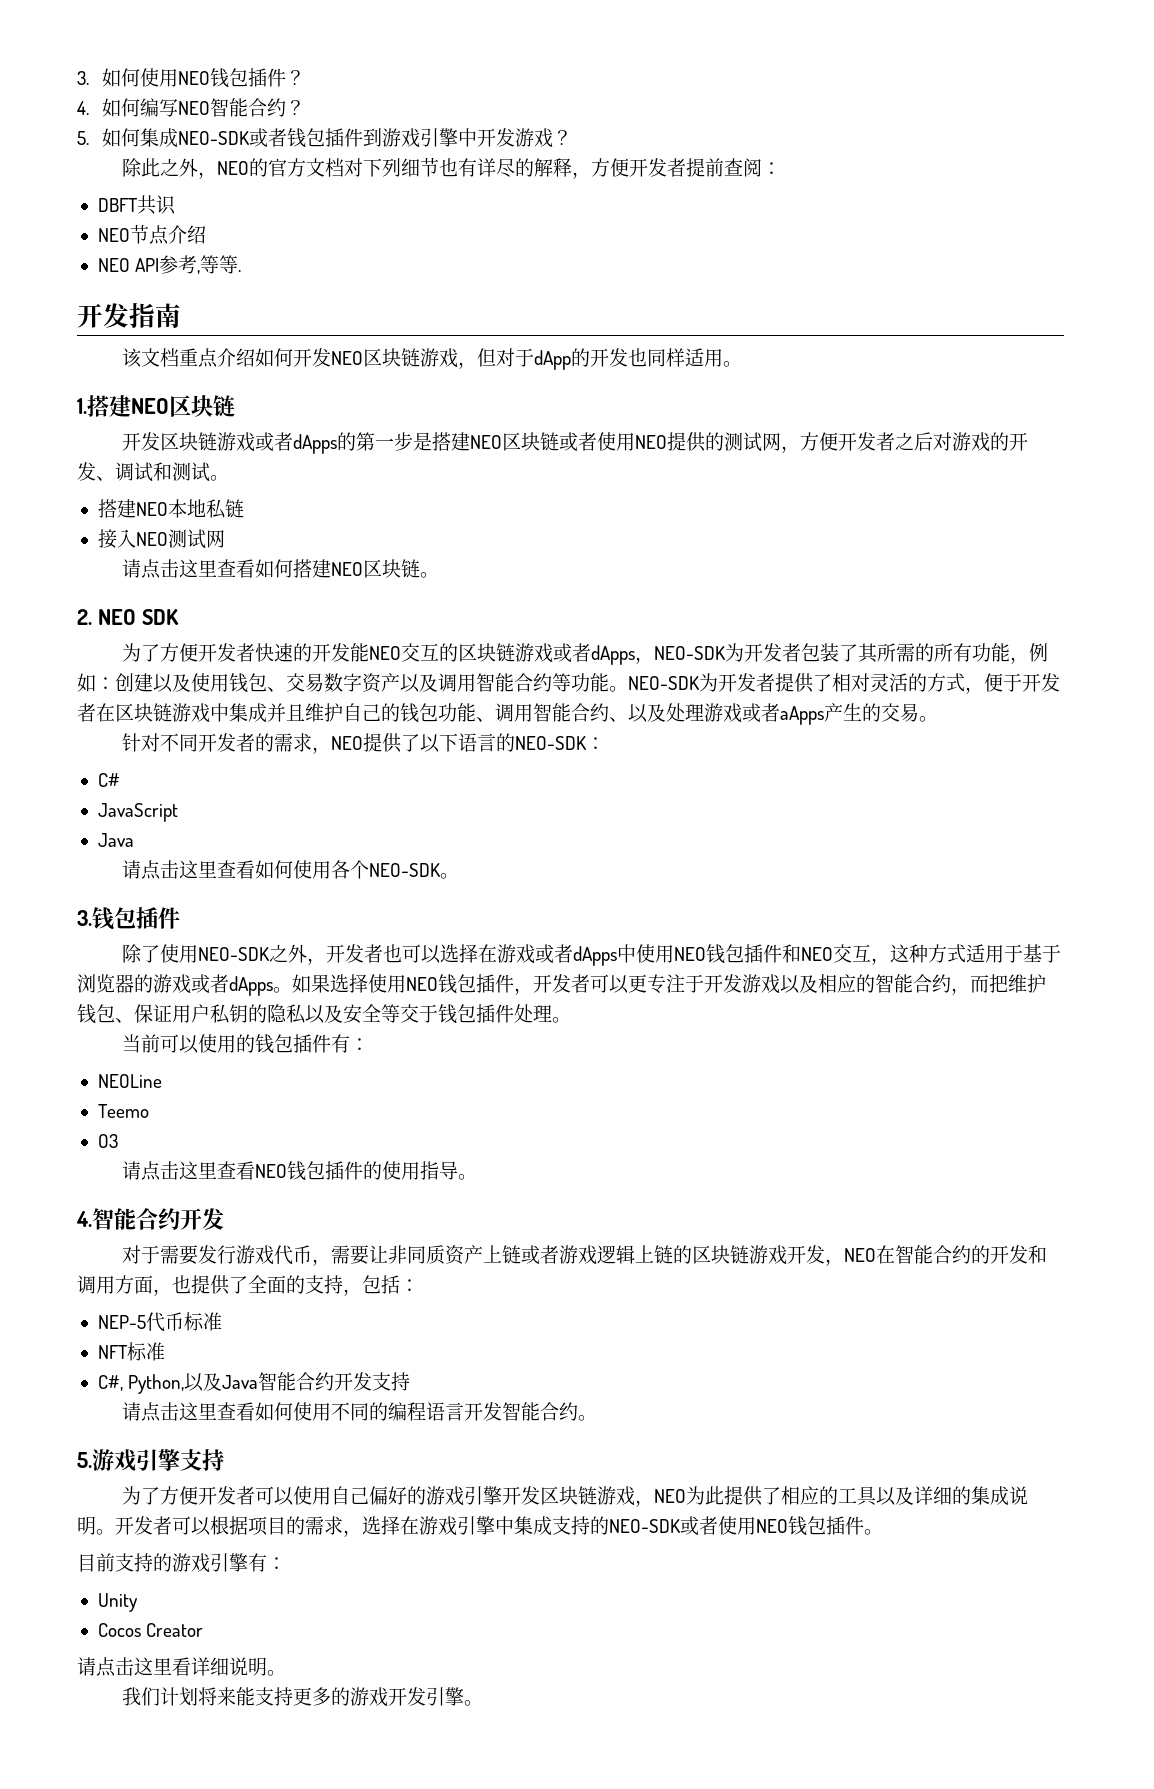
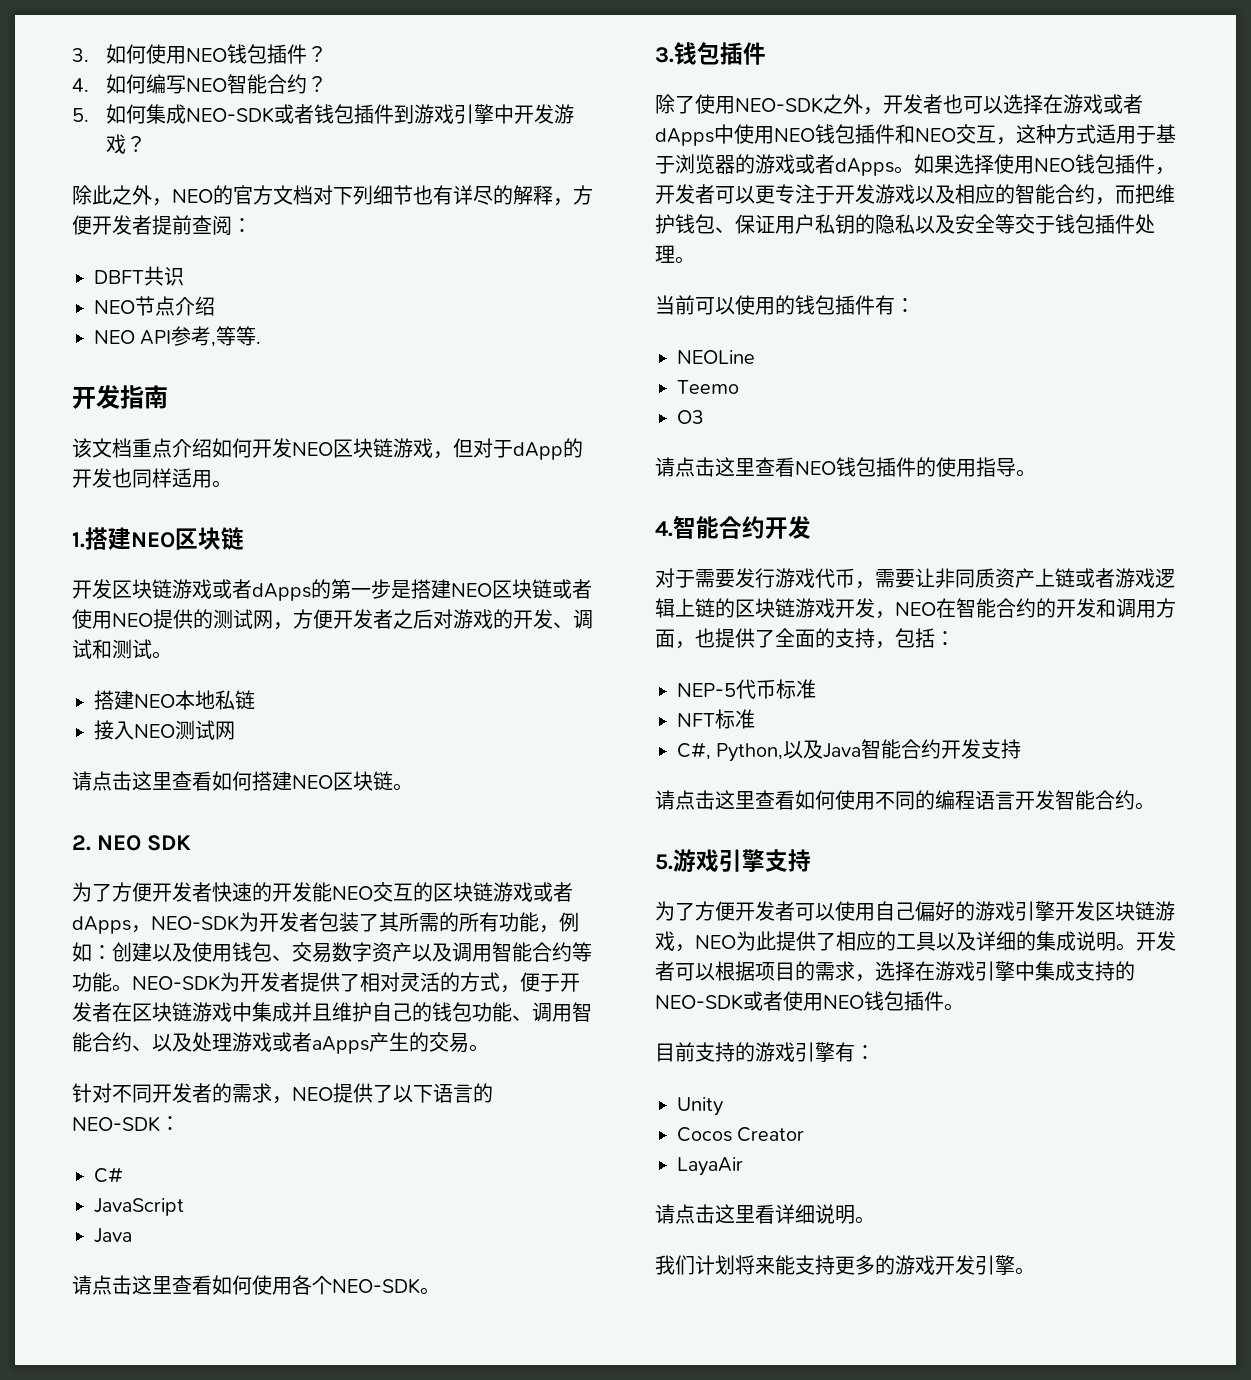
+ LayaAir

